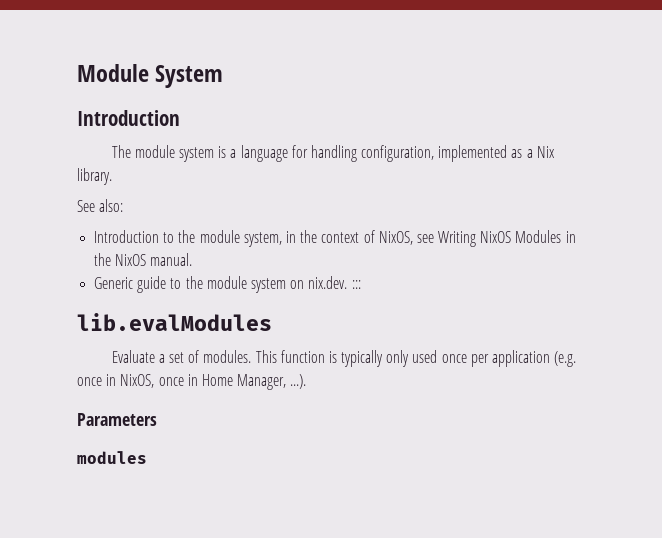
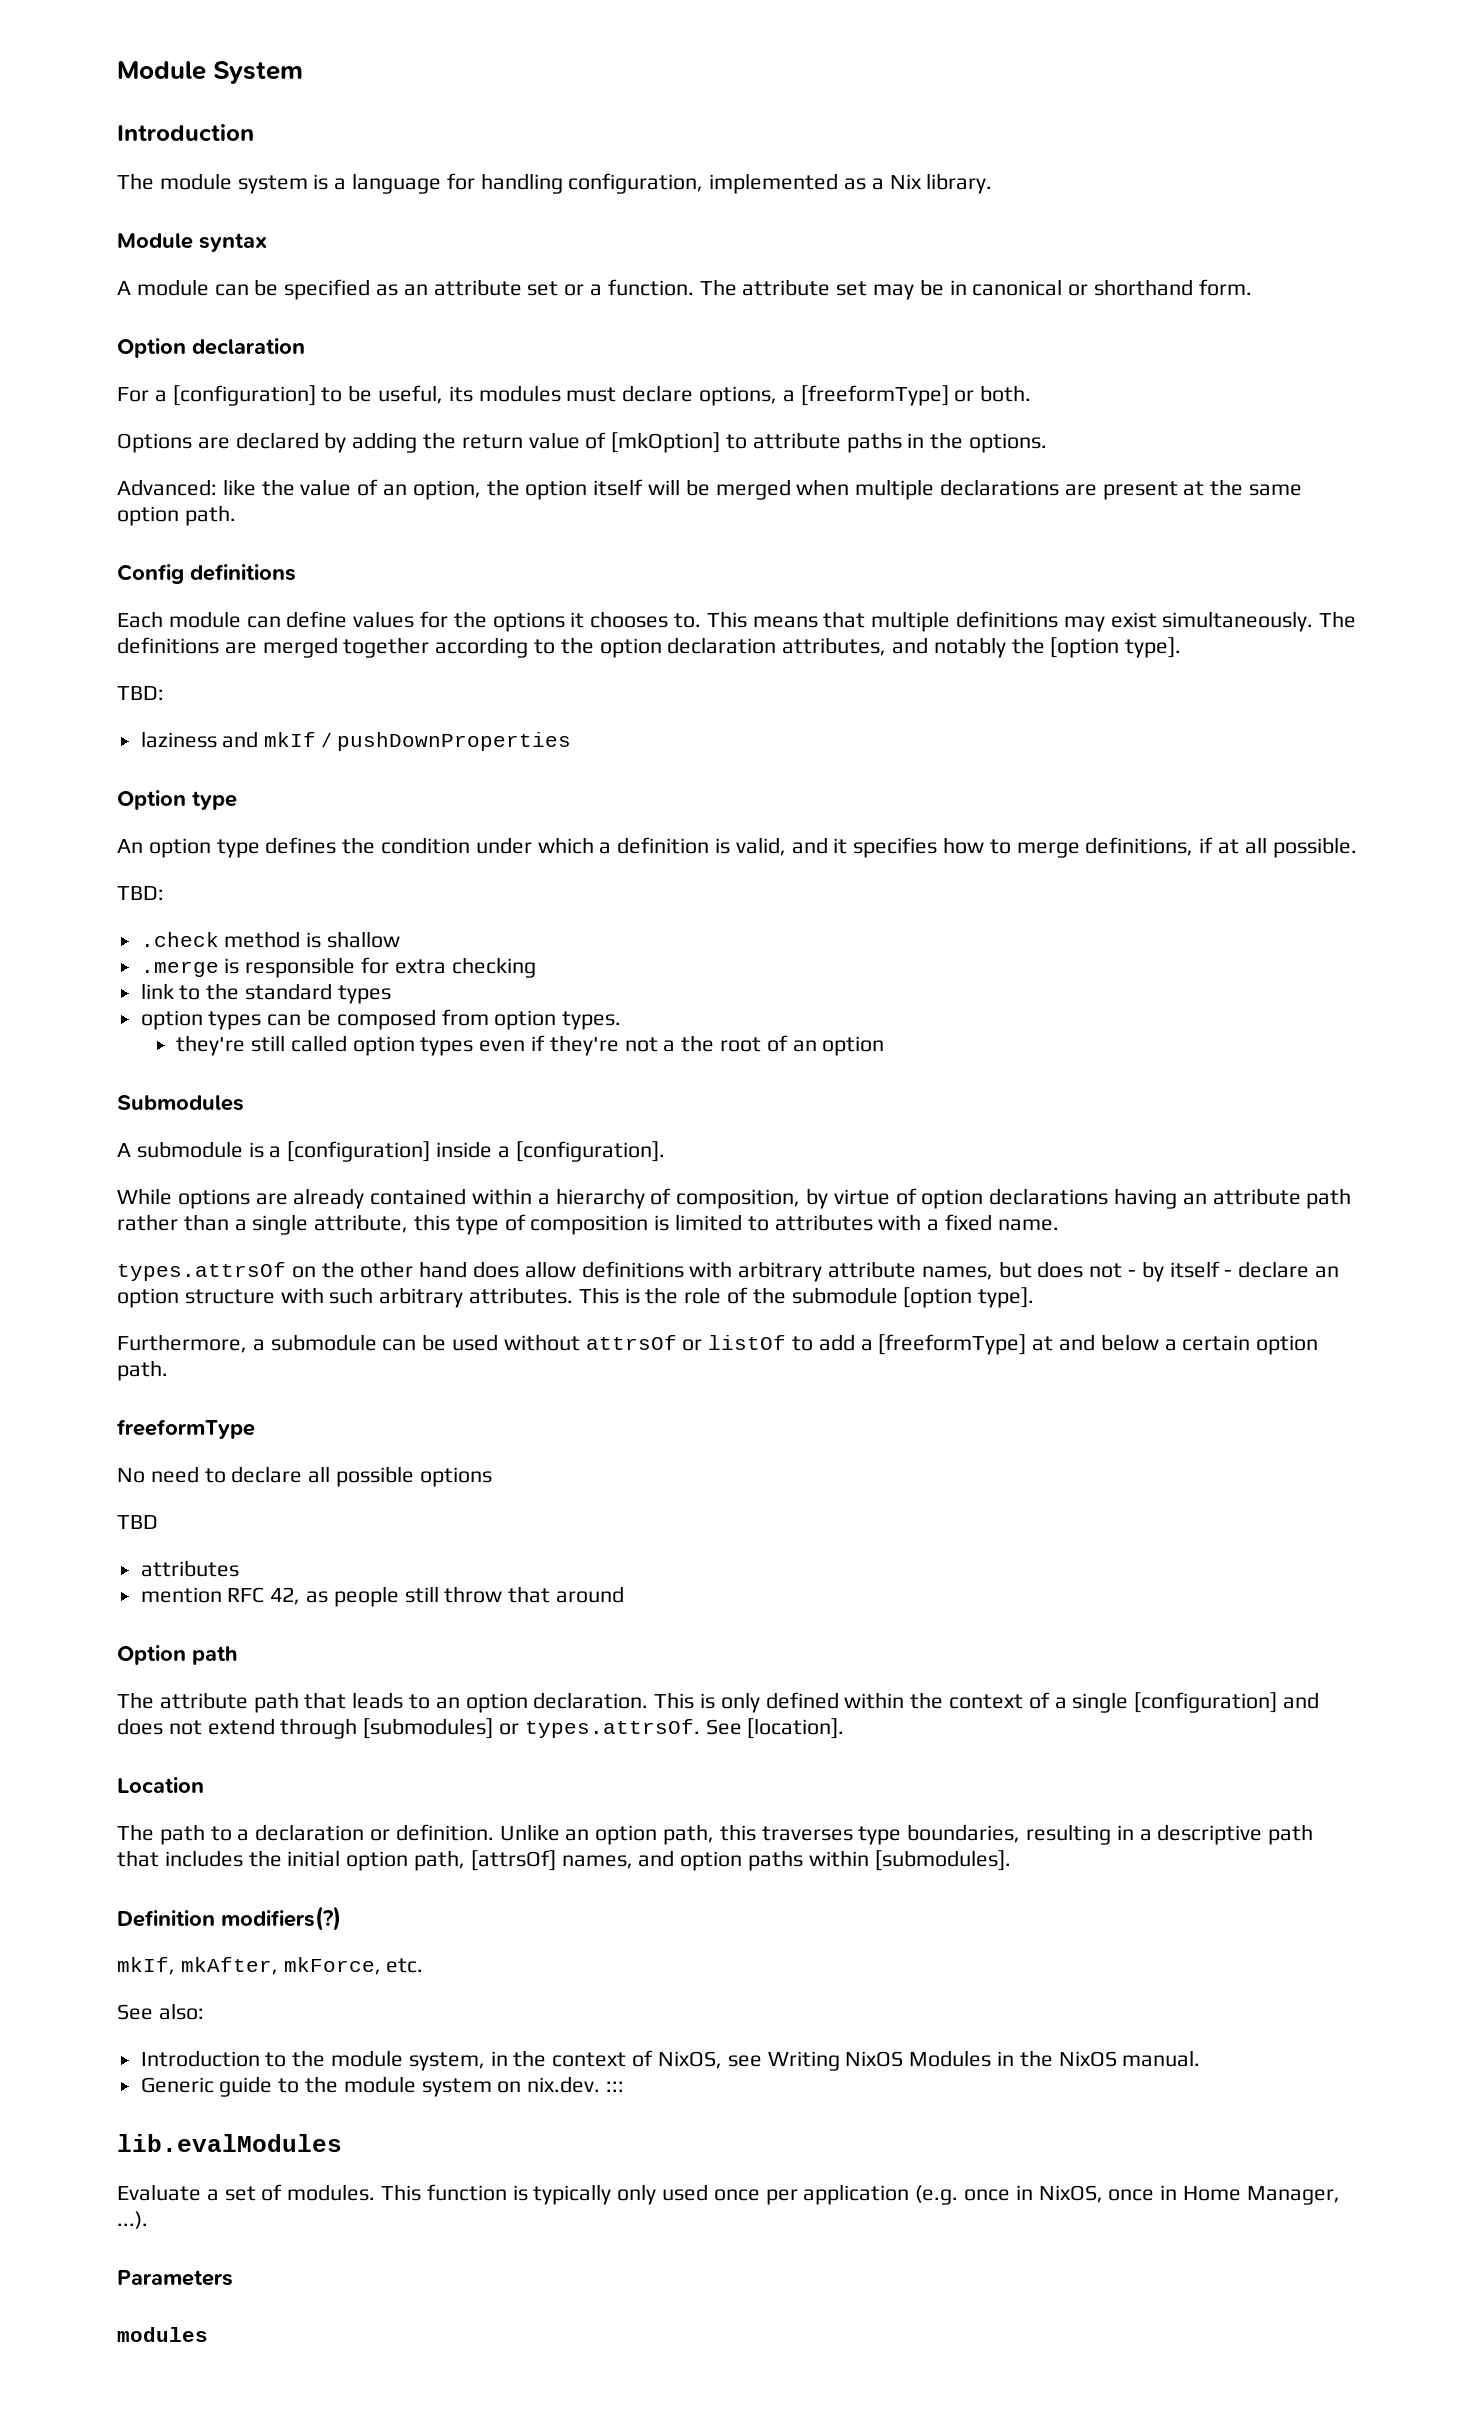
+ Module syntax
+ A module can be specified as an attribute set or a function. The attribute set may be in canonical or shorthand form.
+ Option declaration
+ For a [configuration] to be useful, its modules must declare options, a [freeformType] or both.
+ Options are declared by adding the return value of [mkOption] to attribute paths in the options.
+ Advanced: like the value of an option, the option itself will be merged when multiple declarations are present at the same option path.
+ Config definitions
+ Each module can define values for the options it chooses to. This means that multiple definitions may exist simultaneously. The definitions are merged together according to the option declaration attributes, and notably the [option type].
+ TBD:
+ laziness and mkIf / pushDownProperties
+ Option type
+ An option type defines the condition under which a definition is valid, and it specifies how to merge definitions, if at all possible.
+ TBD:
+ .check method is shallow
+ .merge is responsible for extra checking
+ link to the standard types
+ option types can be composed from option types.
+ they're still called option types even if they're not a the root of an option
+ Submodules
+ A submodule is a [configuration] inside a [configuration].
+ While options are already contained within a hierarchy of composition, by virtue of option declarations having an attribute path rather than a single attribute, this type of composition is limited to attributes with a fixed name.
+ types.attrsOf on the other hand does allow definitions with arbitrary attribute names, but does not - by itself - declare an option structure with such arbitrary attributes. This is the role of the submodule [option type].
+ Furthermore, a submodule can be used without attrsOf or listOf to add a [freeformType] at and below a certain option path.
+ freeformType
+ No need to declare all possible options
+ TBD
+ attributes
+ mention RFC 42, as people still throw that around
+ Option path
+ The attribute path that leads to an option declaration. This is only defined within the context of a single [configuration] and does not extend through [submodules] or types.attrsOf. See [location].
+ Location
+ The path to a declaration or definition. Unlike an option path, this traverses type boundaries, resulting in a descriptive path that includes the initial option path, [attrsOf] names, and option paths within [submodules].
+ Definition modifiers(?)
+ mkIf, mkAfter, mkForce, etc.

